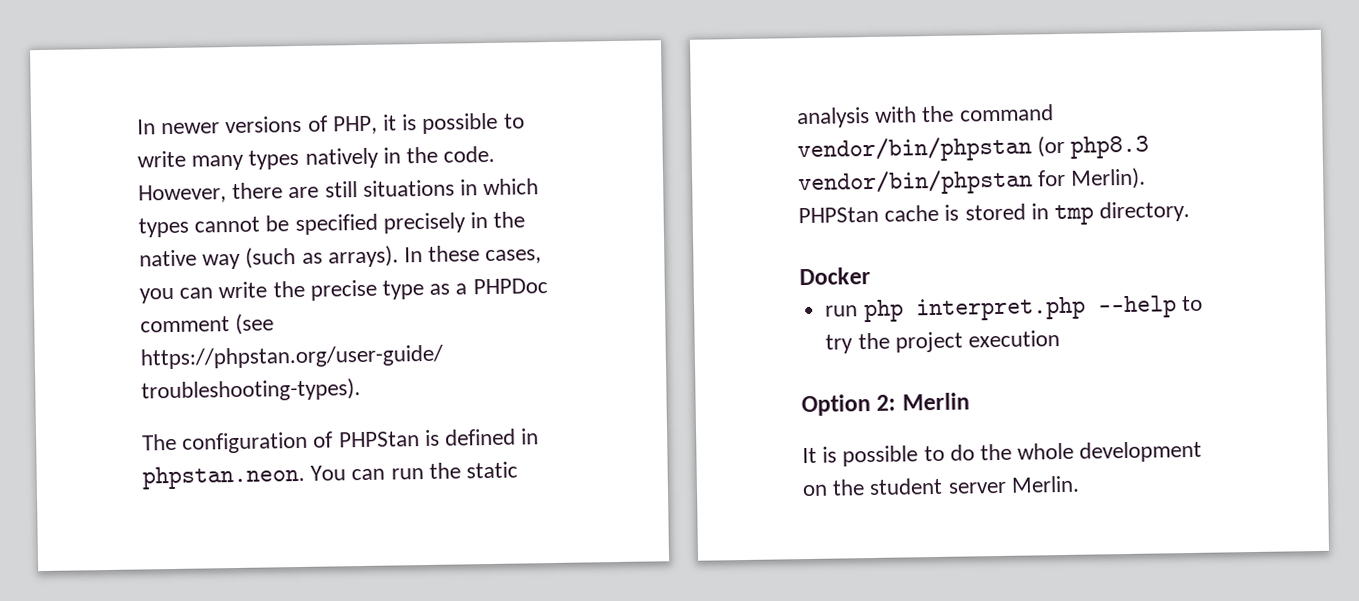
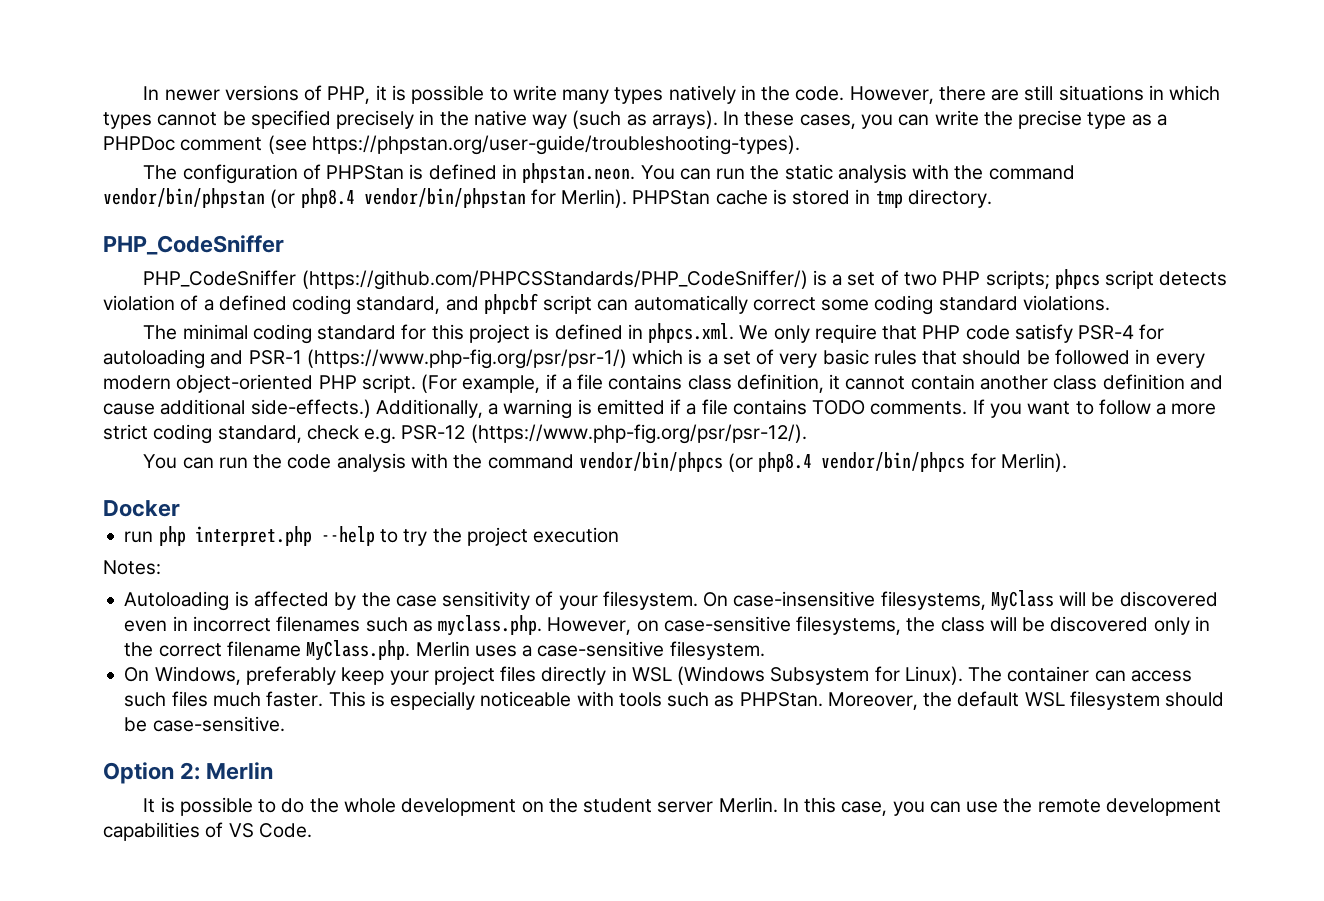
- The configuration of PHPStan is defined in phpstan.neon. You can run the static analysis with the command vendor/bin/phpstan (or php8.3 vendor/bin/phpstan for Merlin).
+ The configuration of PHPStan is defined in phpstan.neon. You can run the static analysis with the command vendor/bin/phpstan (or php8.4 vendor/bin/phpstan for Merlin).
  PHPStan cache is stored in tmp directory.
+ PHP_CodeSniffer
+ PHP_CodeSniffer (https://github.com/PHPCSStandards/PHP_CodeSniffer/) is a set of two PHP scripts; phpcs script detects violation of a defined coding standard, and phpcbf script can automatically correct some coding standard violations.
+ The minimal coding standard for this project is defined in phpcs.xml. We only require that PHP code satisfy PSR-4 for autoloading and PSR-1 (https://www.php-fig.org/psr/psr-1/) which is a set of very basic rules that should be followed in every modern object-oriented PHP script. (For example, if a file contains class definition, it cannot contain another class definition and cause additional side-effects.) Additionally, a warning is emitted if a file contains TODO comments. If you want to follow a more strict coding standard, check e.g. PSR-12 (https://www.php-fig.org/psr/psr-12/).
+ You can run the code analysis with the command vendor/bin/phpcs (or php8.4 vendor/bin/phpcs for Merlin).
+ Notes:
+ Autoloading is affected by the case sensitivity of your filesystem. On case-insensitive filesystems, MyClass will be discovered even in incorrect filenames such as myclass.php. However, on case-sensitive filesystems, the class will be discovered only in the correct filename MyClass.php. Merlin uses a case-sensitive filesystem.
+ On Windows, preferably keep your project files directly in WSL (Windows Subsystem for Linux). The container can access such files much faster. This is especially noticeable with tools such as PHPStan. Moreover, the default WSL filesystem should be case-sensitive.
+ In this case, you can use the remote development capabilities of VS Code.

